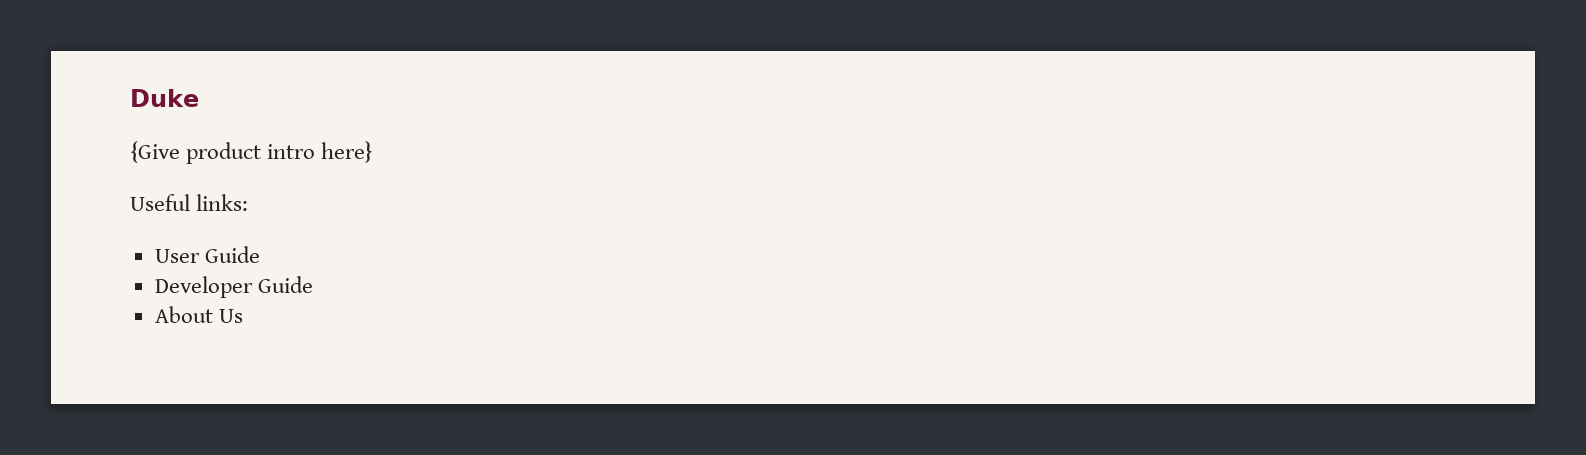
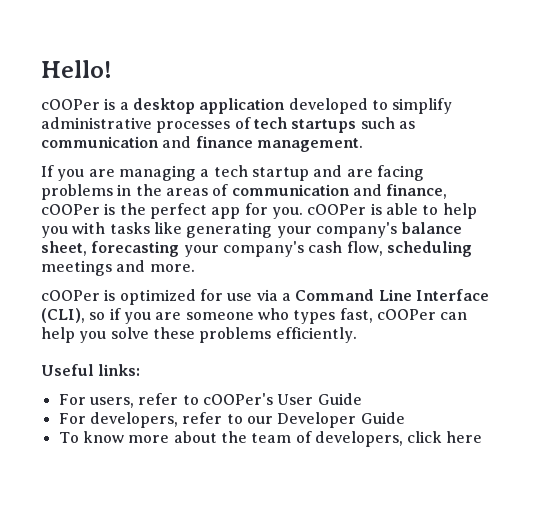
- Duke
- {Give product intro here}
+ Hello!
+ cOOPer is a desktop application developed to simplify administrative processes of tech startups such as communication and finance management.
+ If you are managing a tech startup and are facing problems in the areas of communication and finance, cOOPer is the perfect app for you. cOOPer is able to help you with tasks like generating your company's balance sheet, forecasting your company's cash flow, scheduling meetings and more.
+ cOOPer is optimized for use via a Command Line Interface (CLI), so if you are someone who types fast, cOOPer can help you solve these problems efficiently.
  Useful links:
- User Guide
- Developer Guide
- About Us
+ For users, refer to cOOPer's User Guide
+ For developers, refer to our Developer Guide
+ To know more about the team of developers, click here

